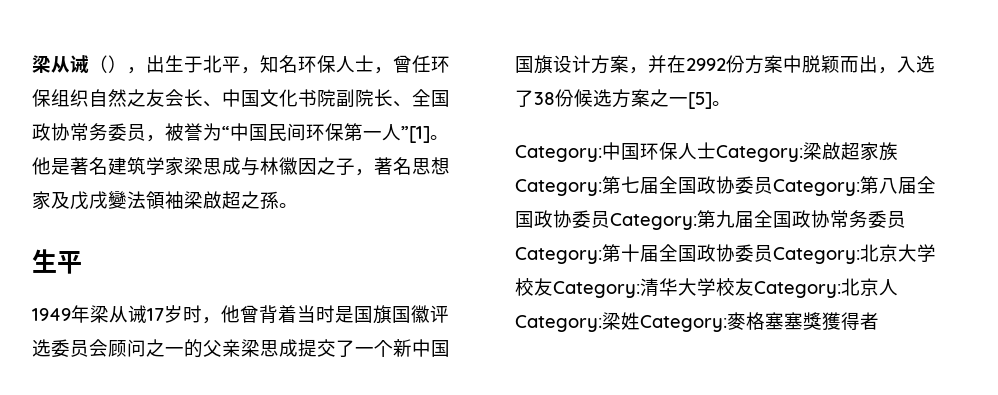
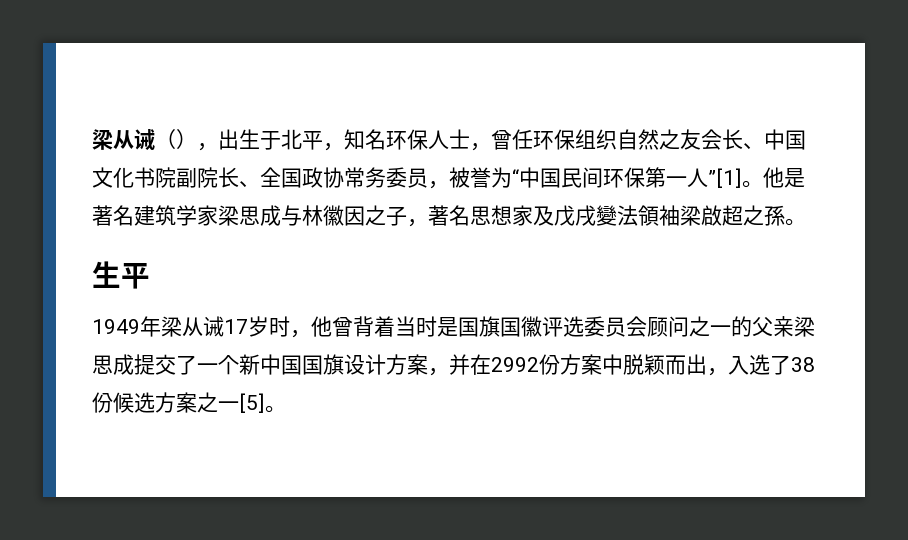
- Category:中国环保人士Category:梁啟超家族Category:第七届全国政协委员Category:第八届全国政协委员Category:第九届全国政协常务委员Category:第十届全国政协委员Category:北京大学校友Category:清华大学校友Category:北京人Category:梁姓Category:麥格塞塞獎獲得者

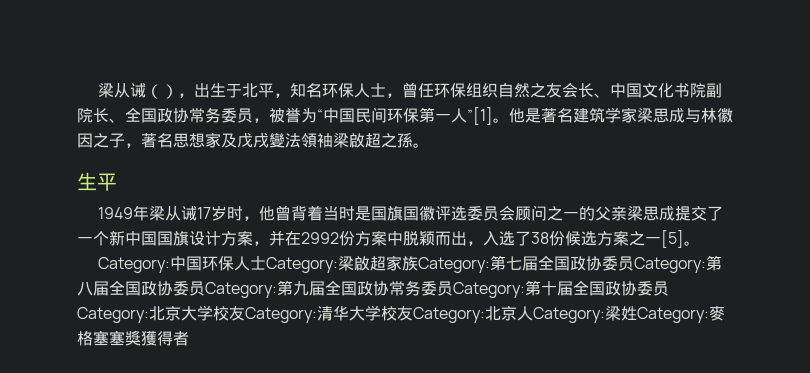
+ Category:中国环保人士Category:梁啟超家族Category:第七届全国政协委员Category:第八届全国政协委员Category:第九届全国政协常务委员Category:第十届全国政协委员Category:北京大学校友Category:清华大学校友Category:北京人Category:梁姓Category:麥格塞塞獎獲得者

